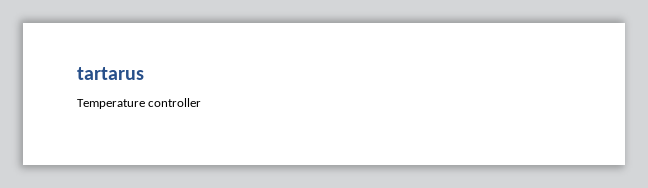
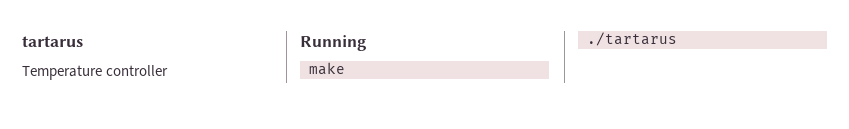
+ Running
+ make
+ ./tartarus

